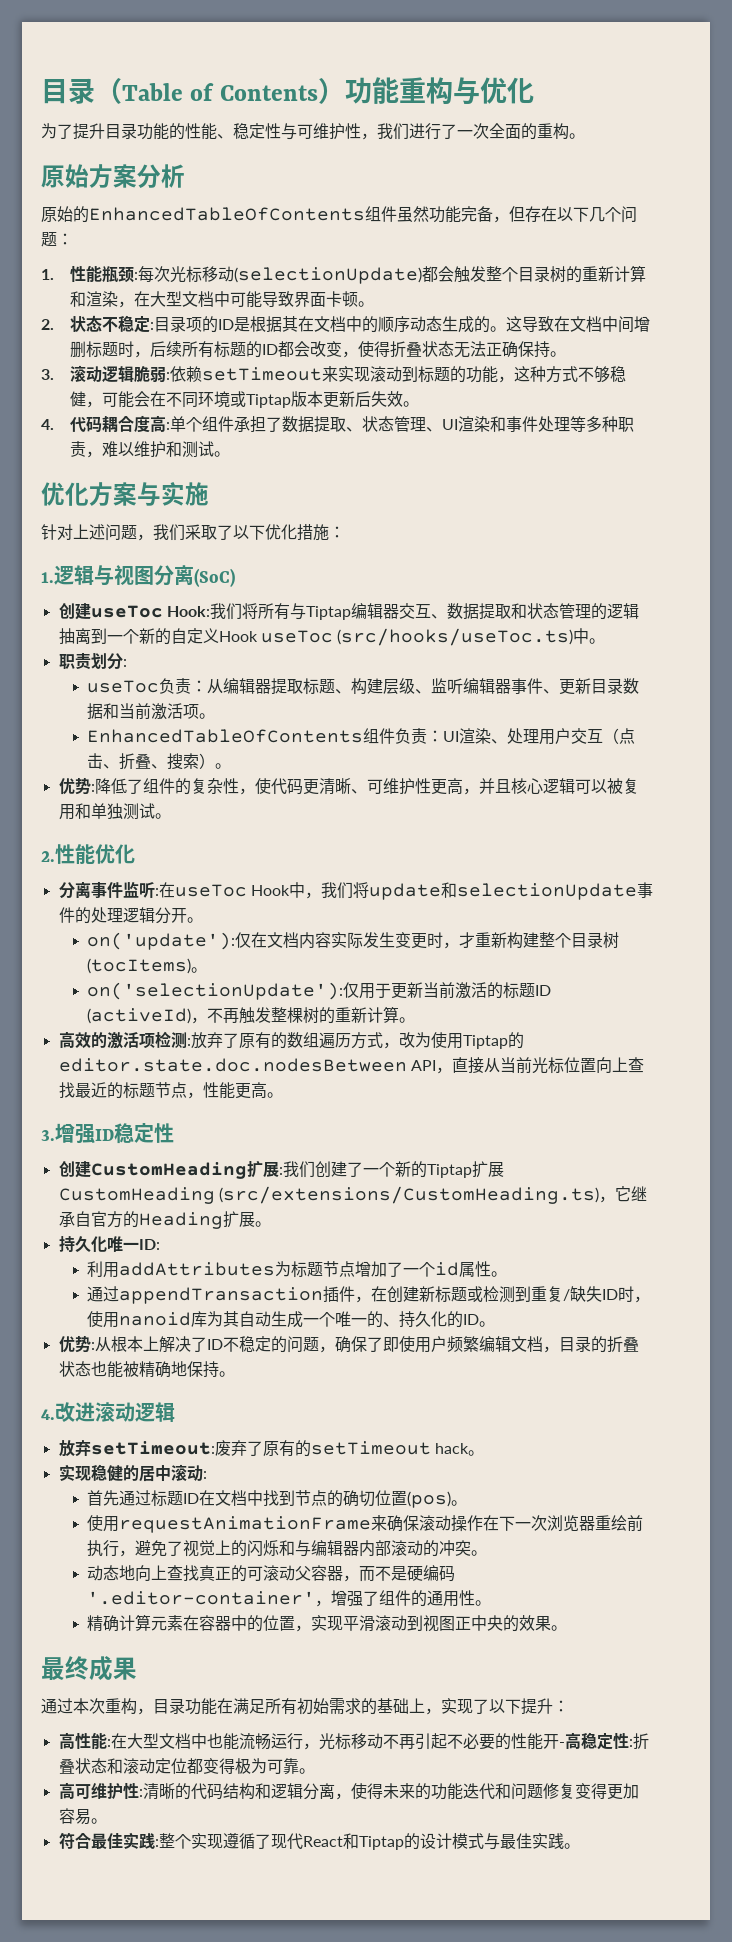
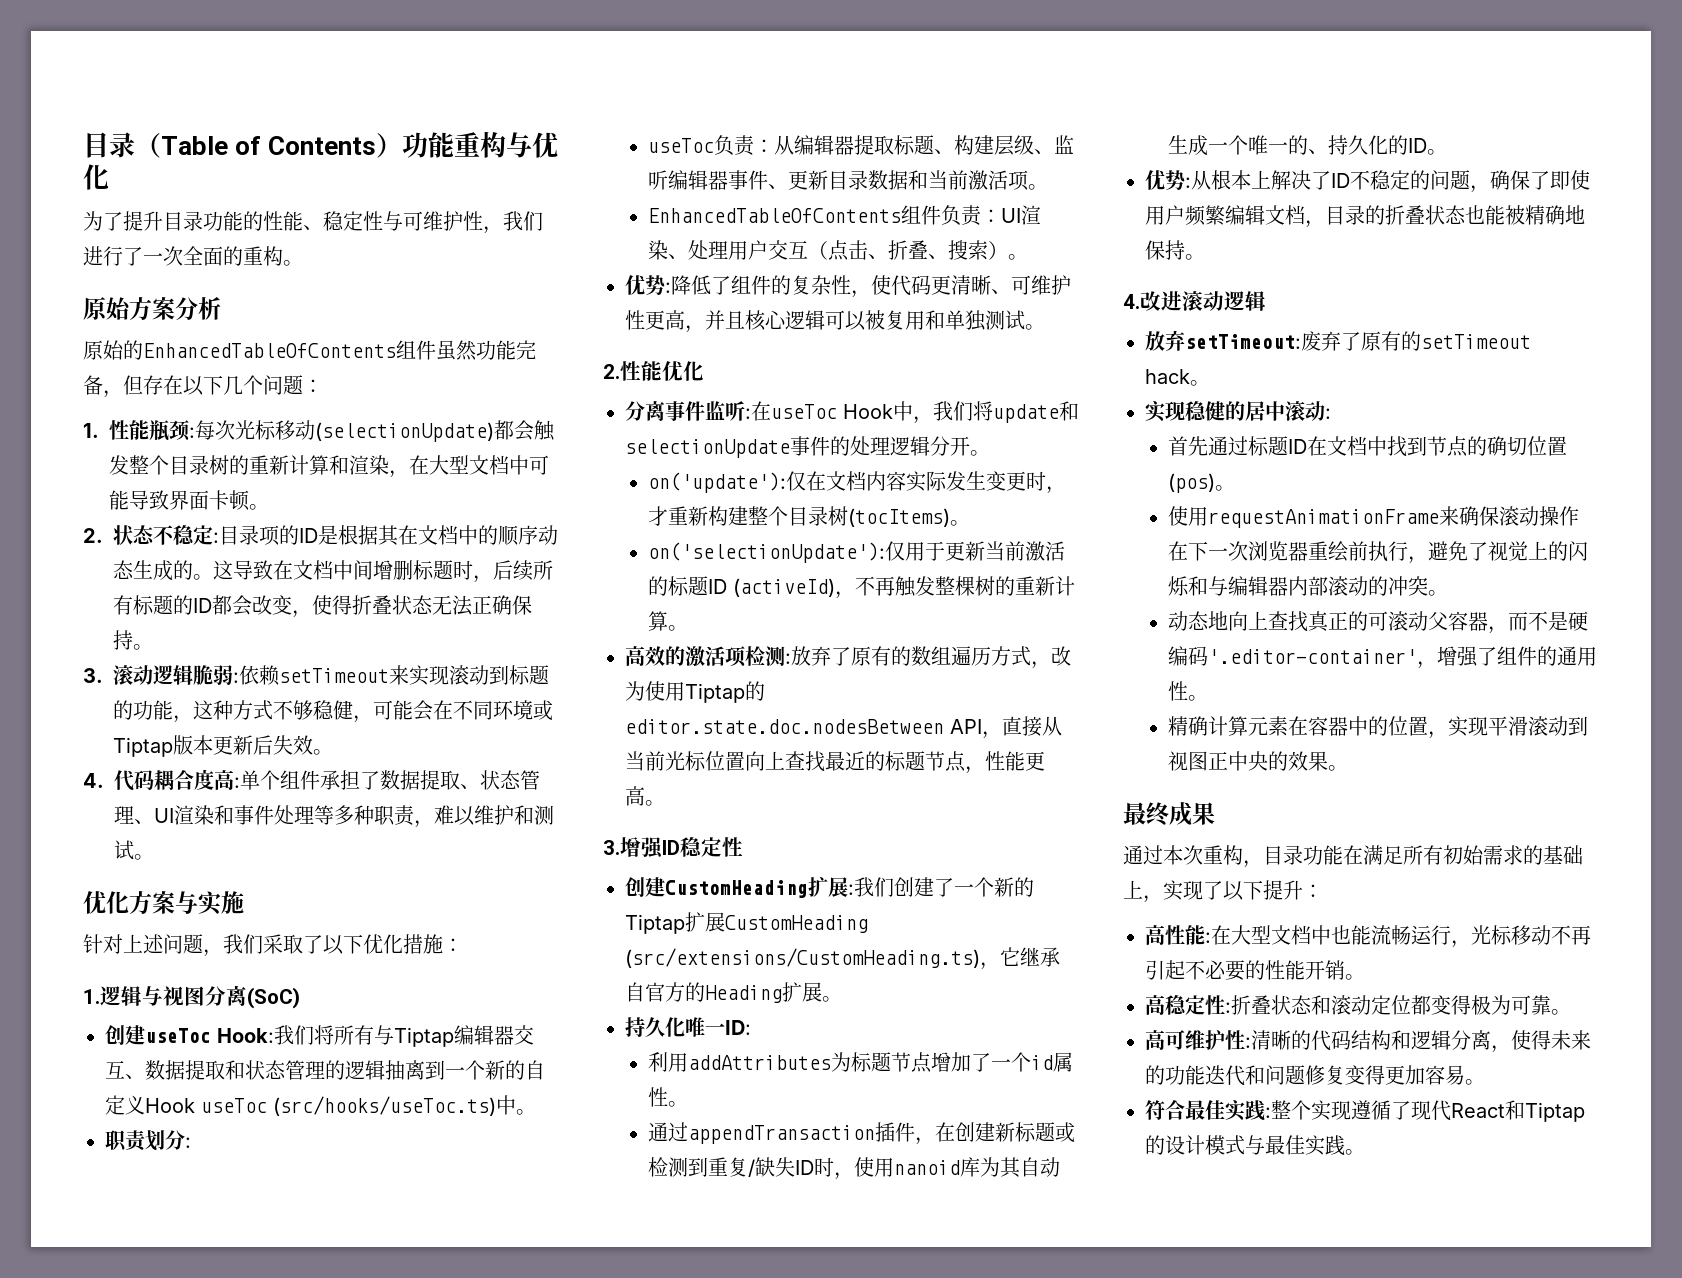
- 高性能:在大型文档中也能流畅运行，光标移动不再引起不必要的性能开-高稳定性:折叠状态和滚动定位都变得极为可靠。
+ 高性能:在大型文档中也能流畅运行，光标移动不再引起不必要的性能开销。
+ 高稳定性:折叠状态和滚动定位都变得极为可靠。

